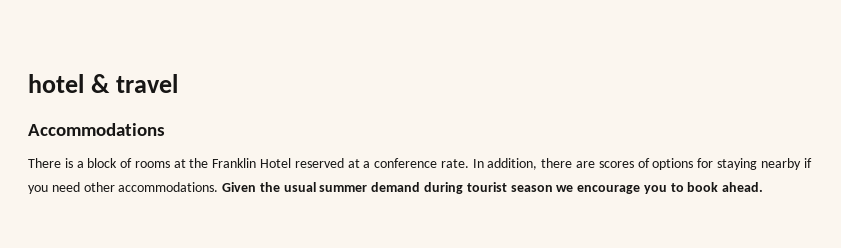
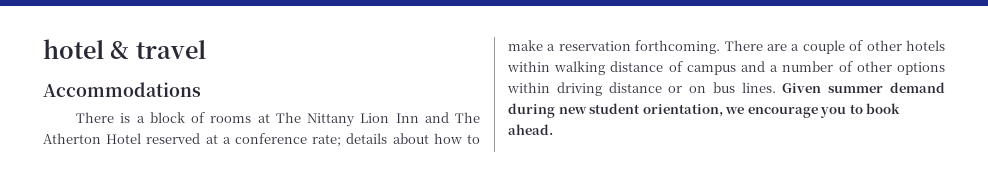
- There is a block of rooms at the Franklin Hotel reserved at a conference rate. In addition, there are scores of options for staying nearby if you need other accommodations. Given the usual summer demand during tourist season we encourage you to book ahead.
+ There is a block of rooms at The Nittany Lion Inn and The Atherton Hotel reserved at a conference rate; details about how to make a reservation forthcoming. There are a couple of other hotels within walking distance of campus and a number of other options within driving distance or on bus lines. Given summer demand during new student orientation, we encourage you to book ahead.

